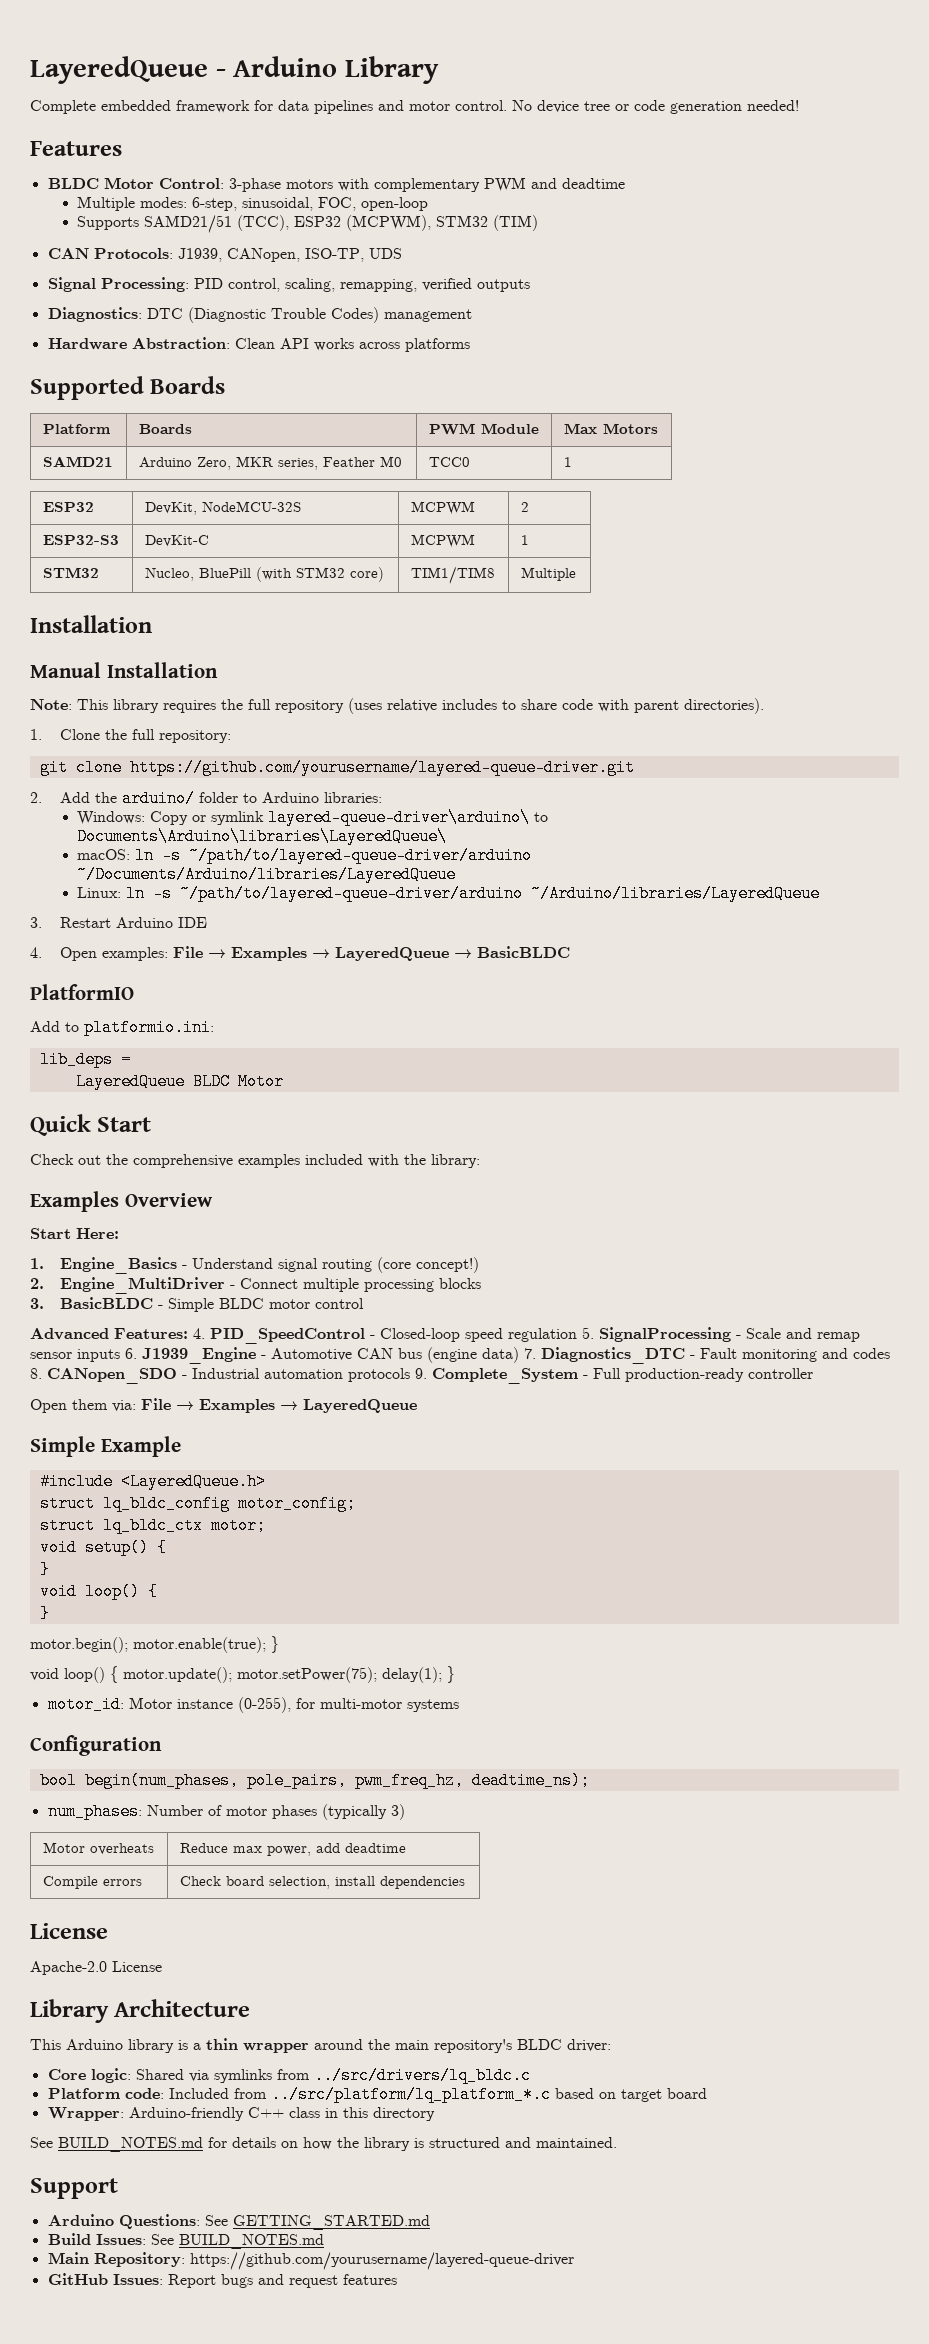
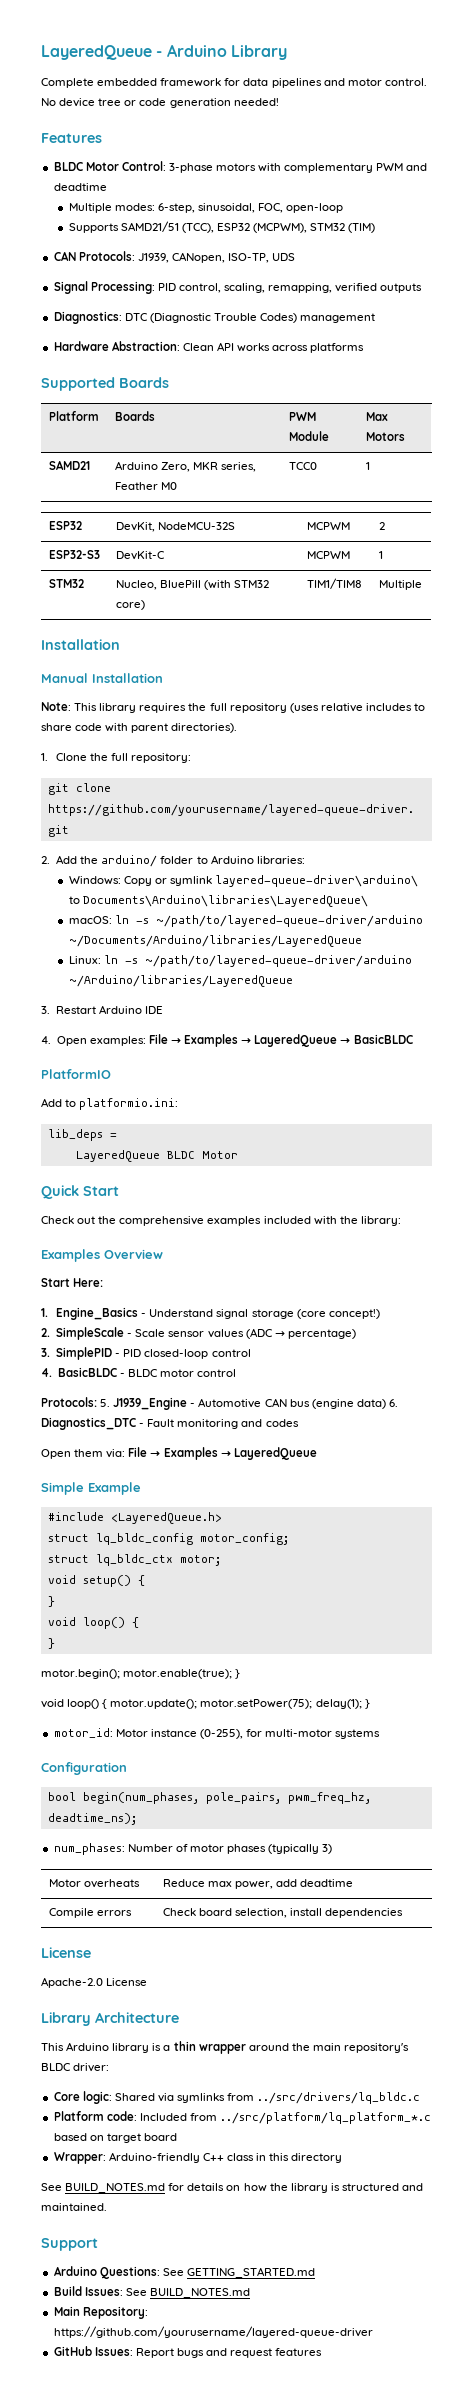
- 1. Engine_Basics - Understand signal routing (core concept!)
+ 1. Engine_Basics - Understand signal storage (core concept!)
- 2. Engine_MultiDriver - Connect multiple processing blocks
- 3. BasicBLDC - Simple BLDC motor control
+ 2. SimpleScale - Scale sensor values (ADC → percentage)
+ 3. SimplePID - PID closed-loop control
+ 4. BasicBLDC - BLDC motor control
- Advanced Features: 4. PID_SpeedControl - Closed-loop speed regulation 5. SignalProcessing - Scale and remap sensor inputs 6. J1939_Engine - Automotive CAN bus (engine data) 7. Diagnostics_DTC - Fault monitoring and codes 8. CANopen_SDO - Industrial automation protocols 9. Complete_System - Full production-ready controller
+ Protocols: 5. J1939_Engine - Automotive CAN bus (engine data) 6. Diagnostics_DTC - Fault monitoring and codes

